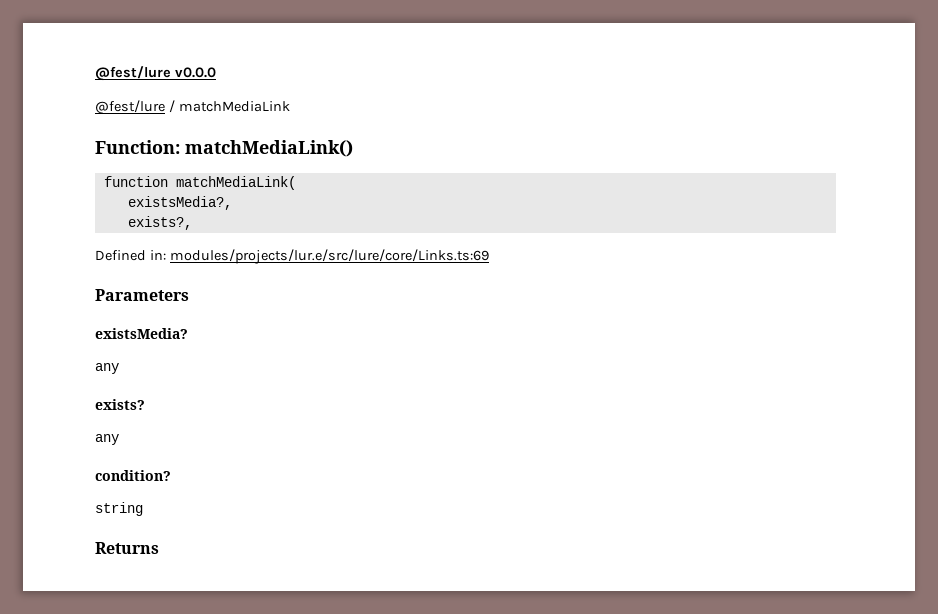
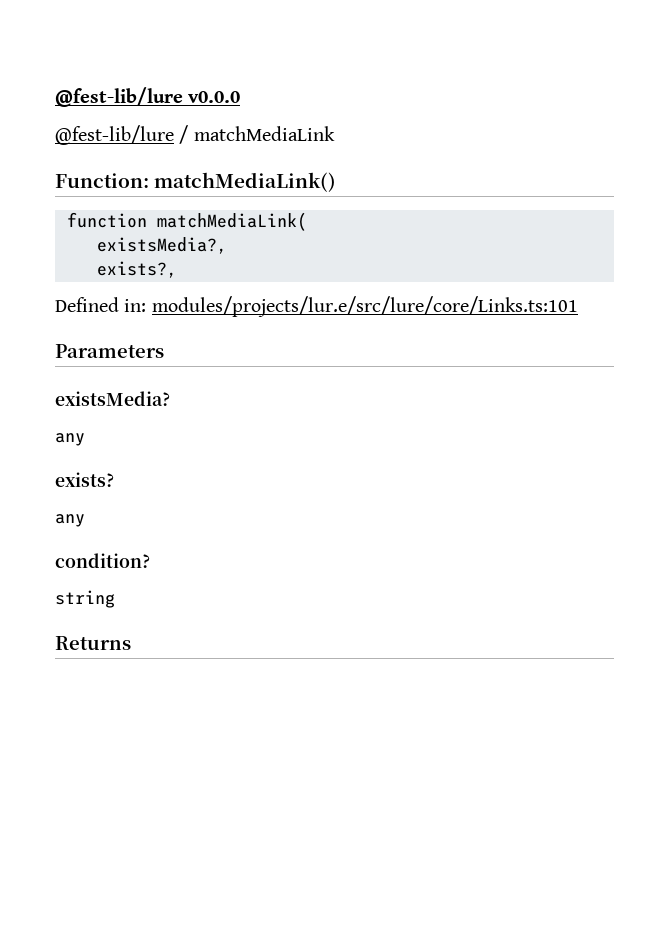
- @fest/lure v0.0.0
+ @fest-lib/lure v0.0.0
- @fest/lure / matchMediaLink
+ @fest-lib/lure / matchMediaLink
- Defined in: modules/projects/lur.e/src/lure/core/Links.ts:69
+ Defined in: modules/projects/lur.e/src/lure/core/Links.ts:101

